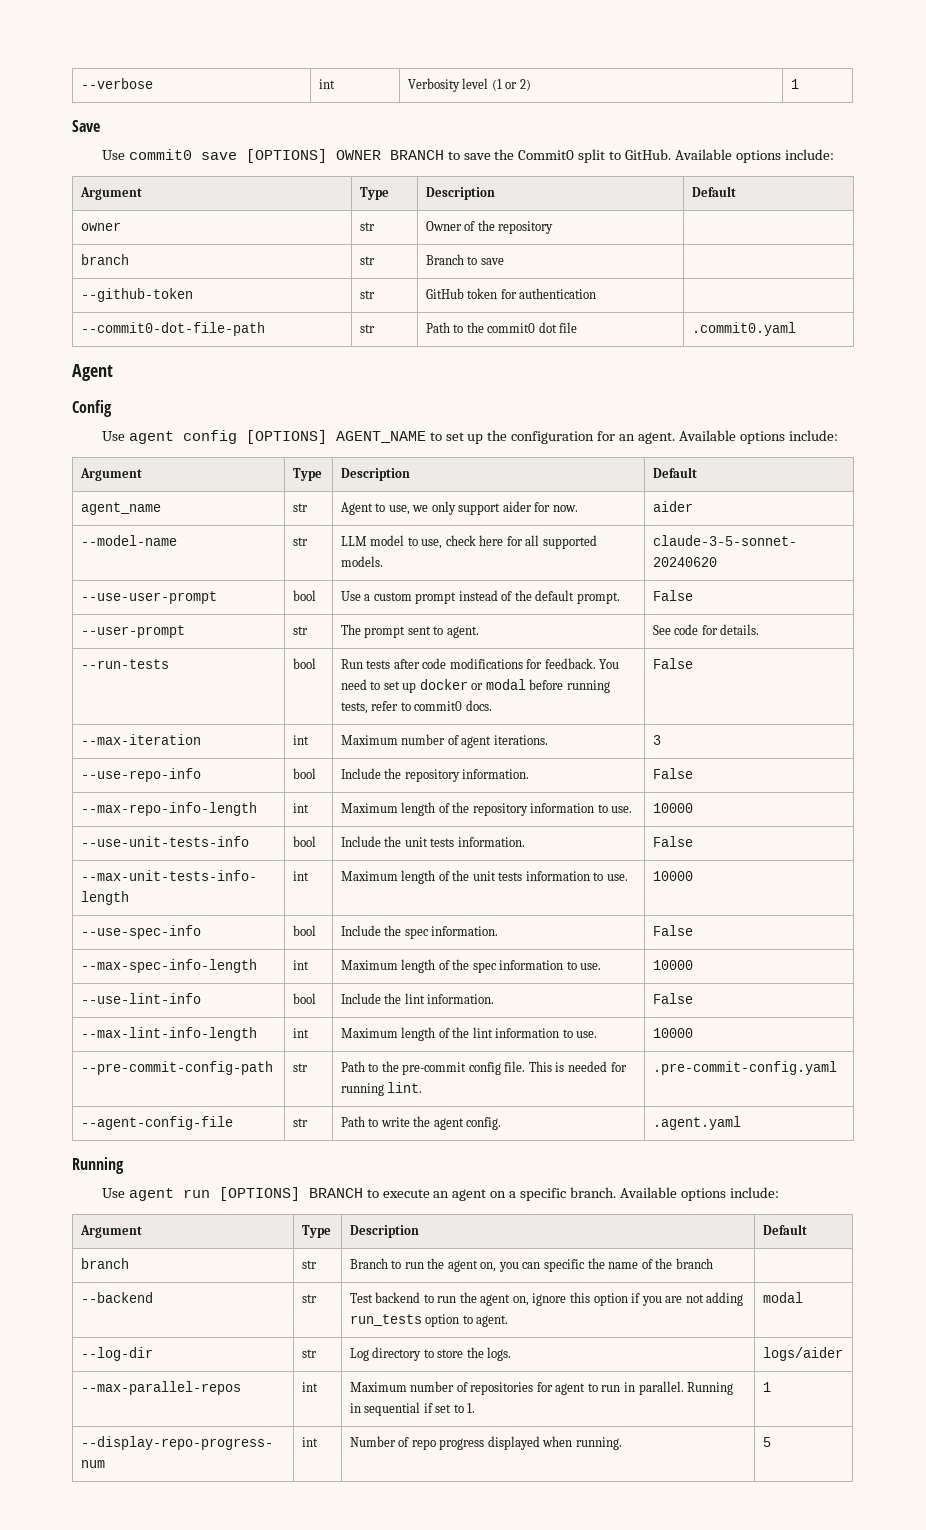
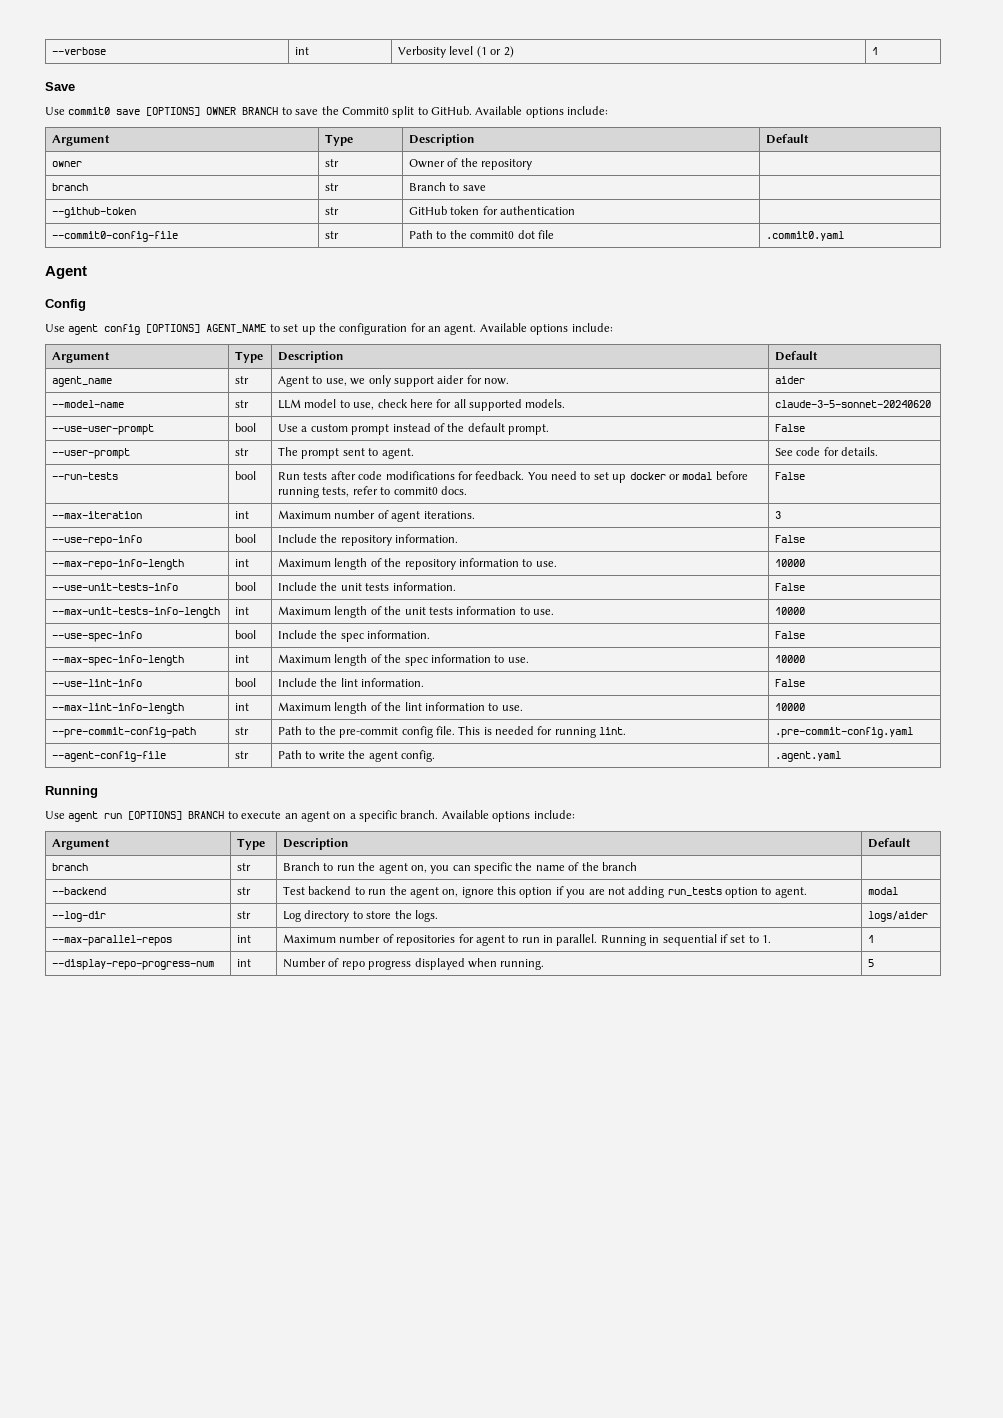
- --commit0-dot-file-path | str | Path to the commit0 dot file | .commit0.yaml
+ --commit0-config-file | str | Path to the commit0 dot file | .commit0.yaml

